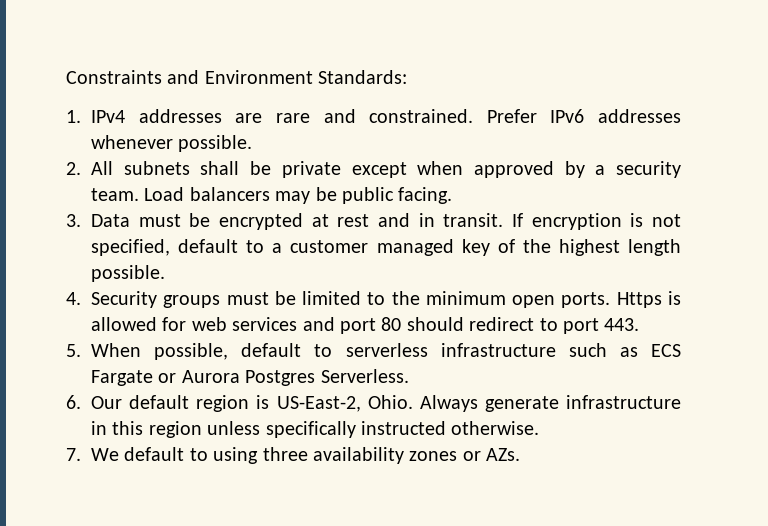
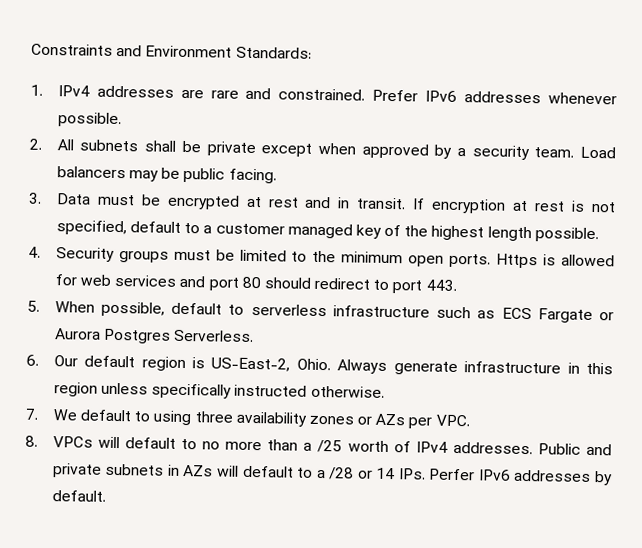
- If encryption is not specified, default to a customer managed key of the highest length possible.
+ If encryption at rest is not specified, default to a customer managed key of the highest length possible.
- 7. We default to using three availability zones or AZs.
+ 7. We default to using three availability zones or AZs per VPC.
+ 8. VPCs will default to no more than a /25 worth of IPv4 addresses. Public and private subnets in AZs will default to a /28 or 14 IPs. Perfer IPv6 addresses by default.

